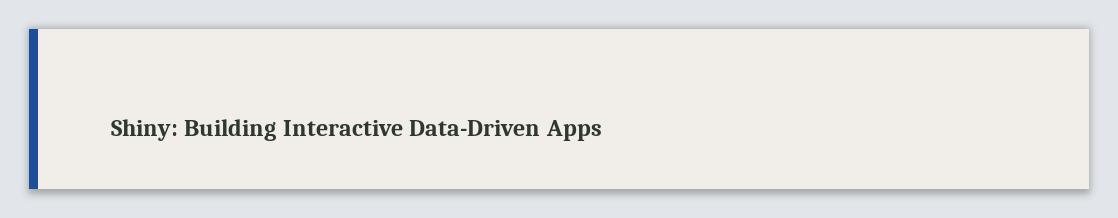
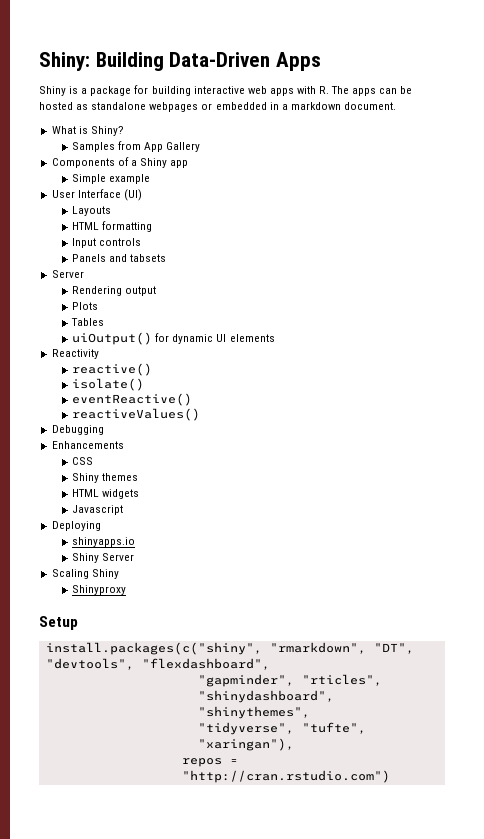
- Shiny: Building Interactive Data-Driven Apps
+ Shiny: Building Data-Driven Apps
+ Shiny is a package for building interactive web apps with R. The apps can be hosted as standalone webpages or embedded in a markdown document.
+ What is Shiny?
+ Samples from App Gallery
+ Components of a Shiny app
+ Simple example
+ User Interface (UI)
+ Layouts
+ HTML formatting
+ Input controls
+ Panels and tabsets
+ Server
+ Rendering output
+ Plots
+ Tables
+ uiOutput() for dynamic UI elements
+ Reactivity
+ reactive()
+ isolate()
+ eventReactive()
+ reactiveValues()
+ Debugging
+ Enhancements
+ CSS
+ Shiny themes
+ HTML widgets
+ Javascript
+ Deploying
+ shinyapps.io
+ Shiny Server
+ Scaling Shiny
+ Shinyproxy
+ Setup
+ install.packages(c("shiny", "rmarkdown", "DT", "devtools", "flexdashboard",
+ "gapminder", "rticles", "shinydashboard", "shinythemes",
+ "tidyverse", "tufte", "xaringan"),
+ repos = "http://cran.rstudio.com")

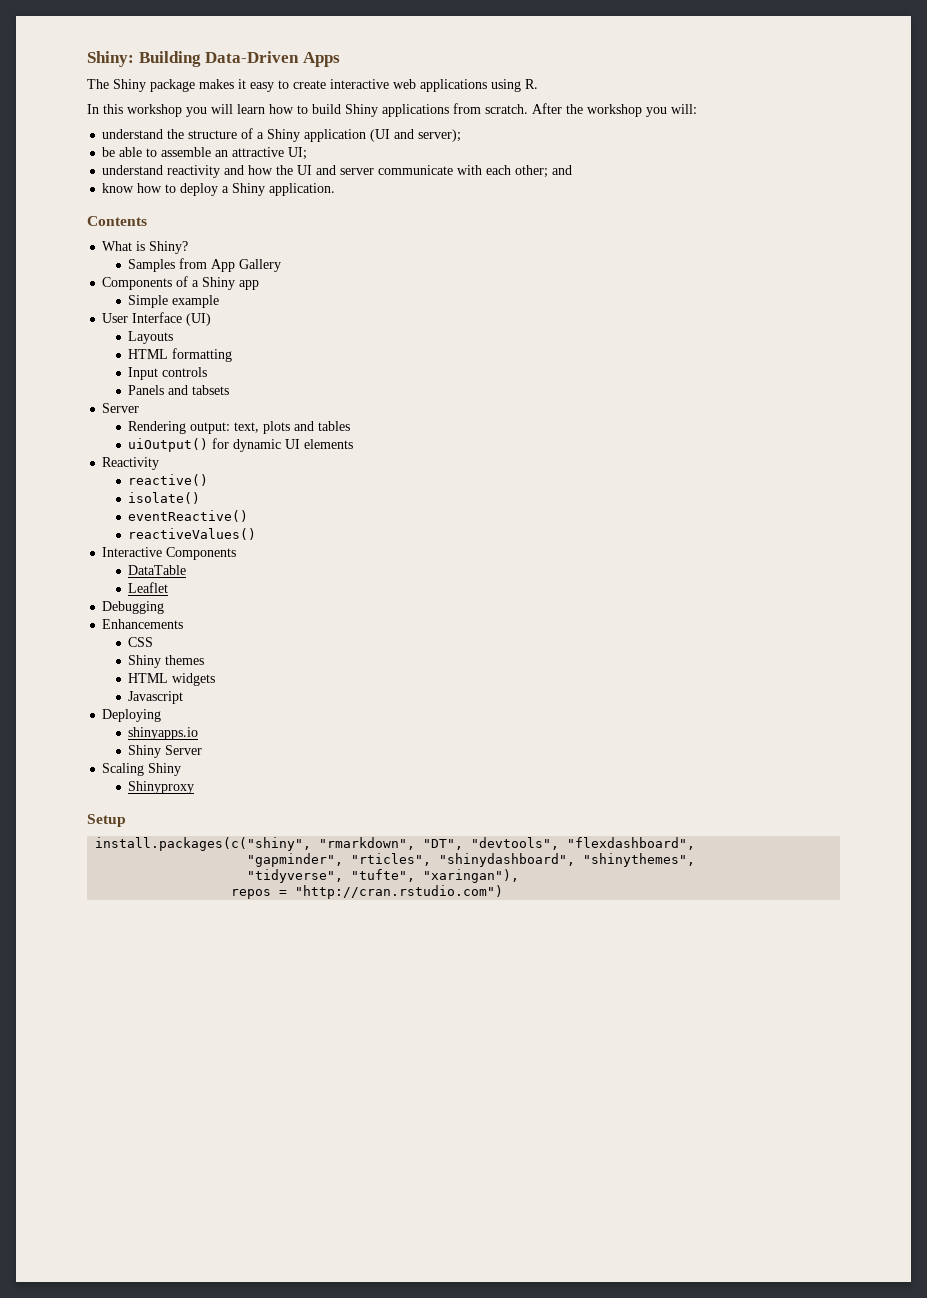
- Shiny is a package for building interactive web apps with R. The apps can be hosted as standalone webpages or embedded in a markdown document.
+ The Shiny package makes it easy to create interactive web applications using R.
+ In this workshop you will learn how to build Shiny applications from scratch. After the workshop you will:
+ understand the structure of a Shiny application (UI and server);
+ be able to assemble an attractive UI;
+ understand reactivity and how the UI and server communicate with each other; and
+ know how to deploy a Shiny application.
+ Contents
- Rendering output
- Plots
- Tables
+ Rendering output: text, plots and tables
+ Interactive Components
+ DataTable
+ Leaflet

